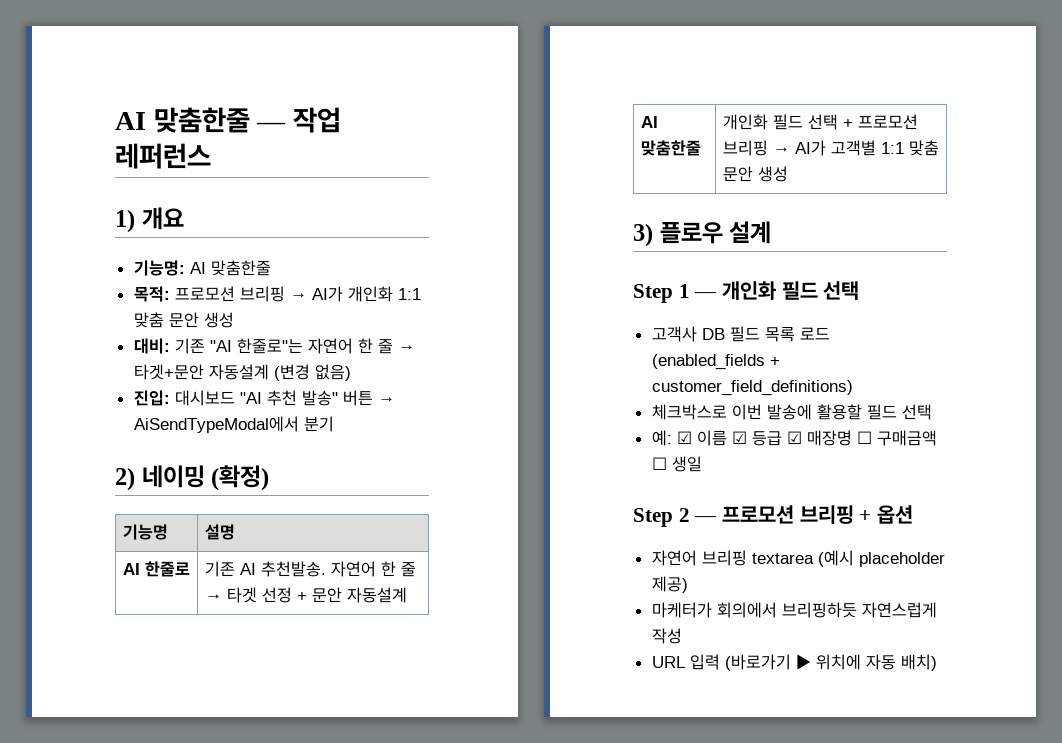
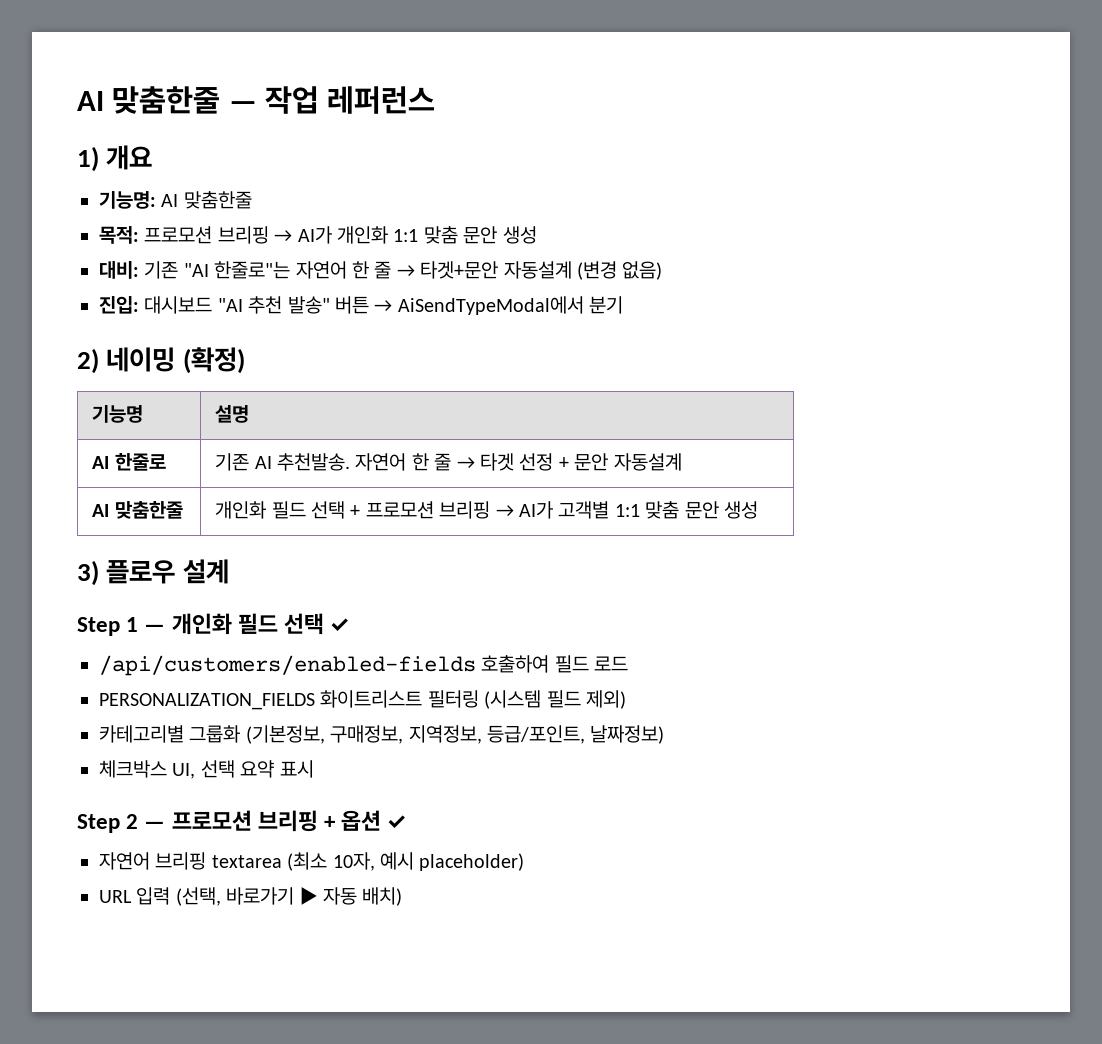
- Step 1 — 개인화 필드 선택
- 고객사 DB 필드 목록 로드 (enabled_fields + customer_field_definitions)
- 체크박스로 이번 발송에 활용할 필드 선택
- 예: ☑ 이름 ☑ 등급 ☑ 매장명 ☐ 구매금액 ☐ 생일
+ Step 1 — 개인화 필드 선택 ✓
+ /api/customers/enabled-fields 호출하여 필드 로드
+ PERSONALIZATION_FIELDS 화이트리스트 필터링 (시스템 필드 제외)
+ 카테고리별 그룹화 (기본정보, 구매정보, 지역정보, 등급/포인트, 날짜정보)
+ 체크박스 UI, 선택 요약 표시
- Step 2 — 프로모션 브리핑 + 옵션
+ Step 2 — 프로모션 브리핑 + 옵션 ✓
- 자연어 브리핑 textarea (예시 placeholder 제공)
- 마케터가 회의에서 브리핑하듯 자연스럽게 작성
+ 자연어 브리핑 textarea (최소 10자, 예시 placeholder)
- URL 입력 (바로가기 ▶ 위치에 자동 배치)
+ URL 입력 (선택, 바로가기 ▶ 자동 배치)

